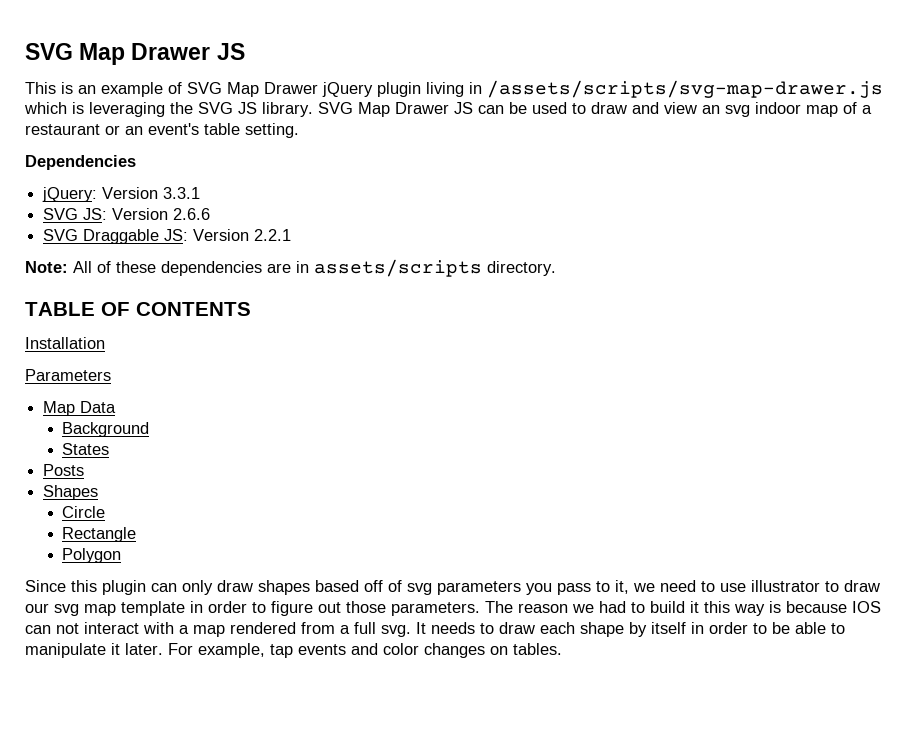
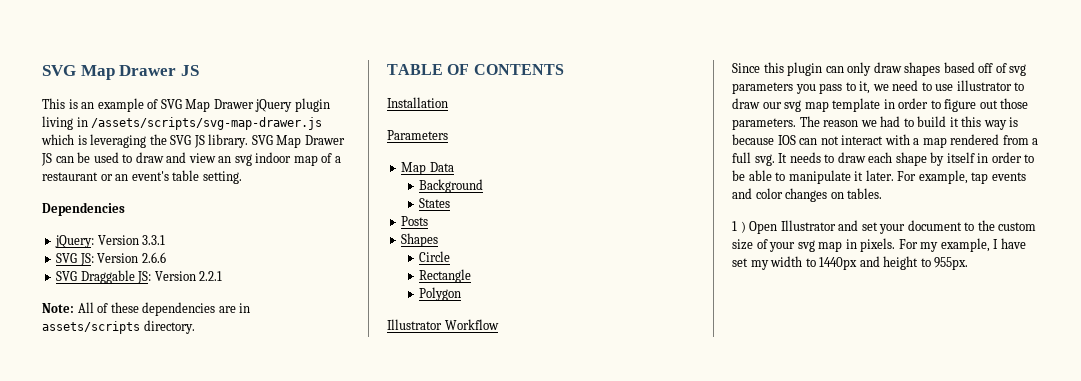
+ Illustrator Workflow
+ 1 ) Open Illustrator and set your document to the custom size of your svg map in pixels. For my example, I have set my width to 1440px and height to 955px.

